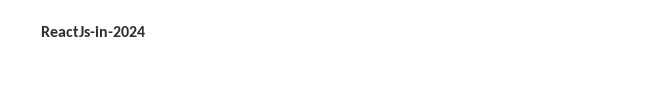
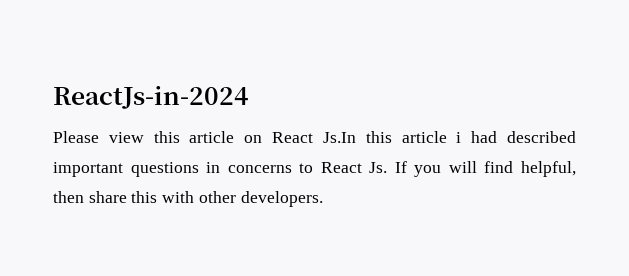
+ Please view this article on React Js.In this article i had described important questions in concerns to React Js. If you will find helpful, then share this with other developers.

